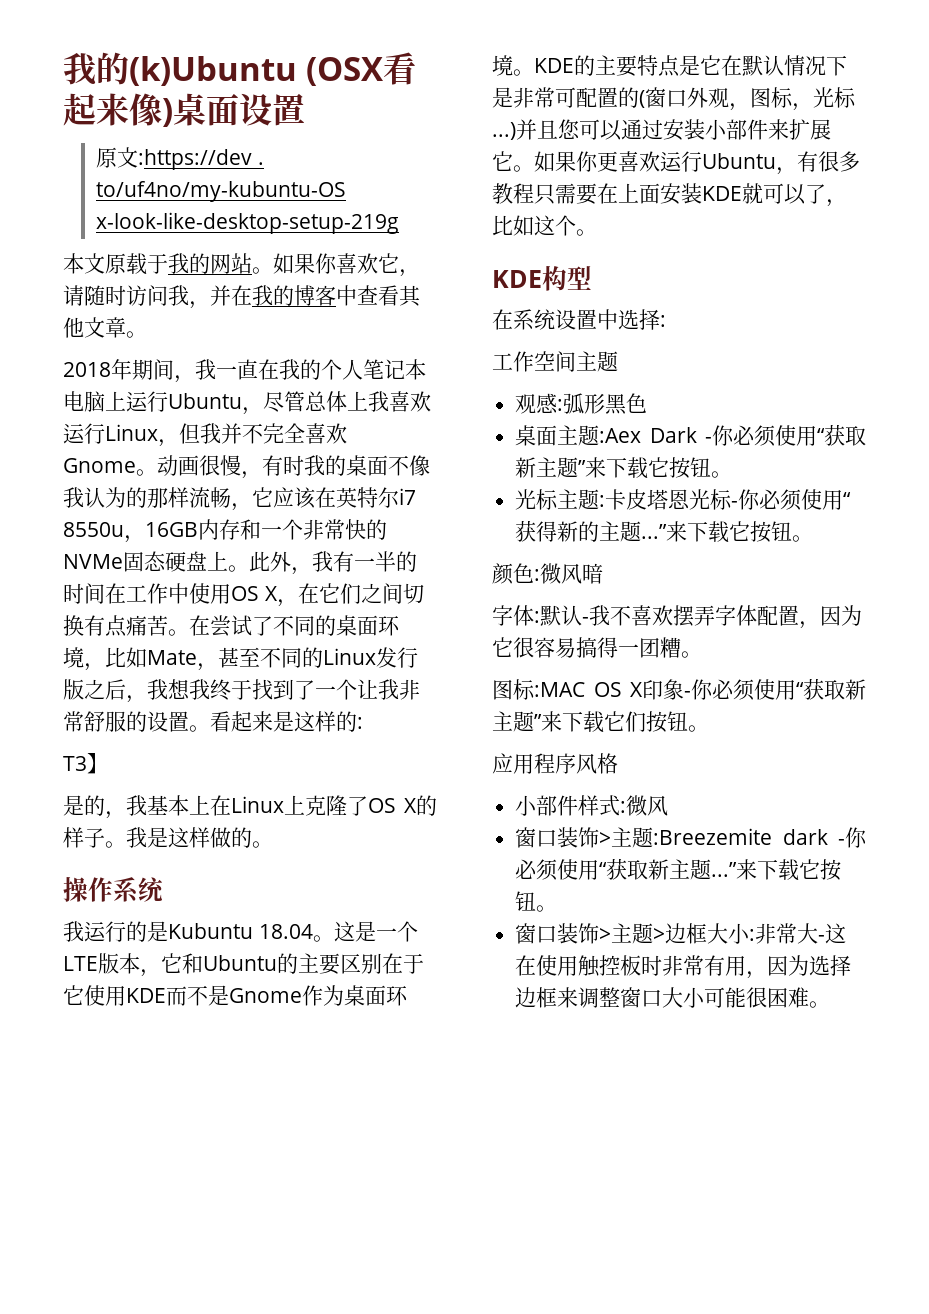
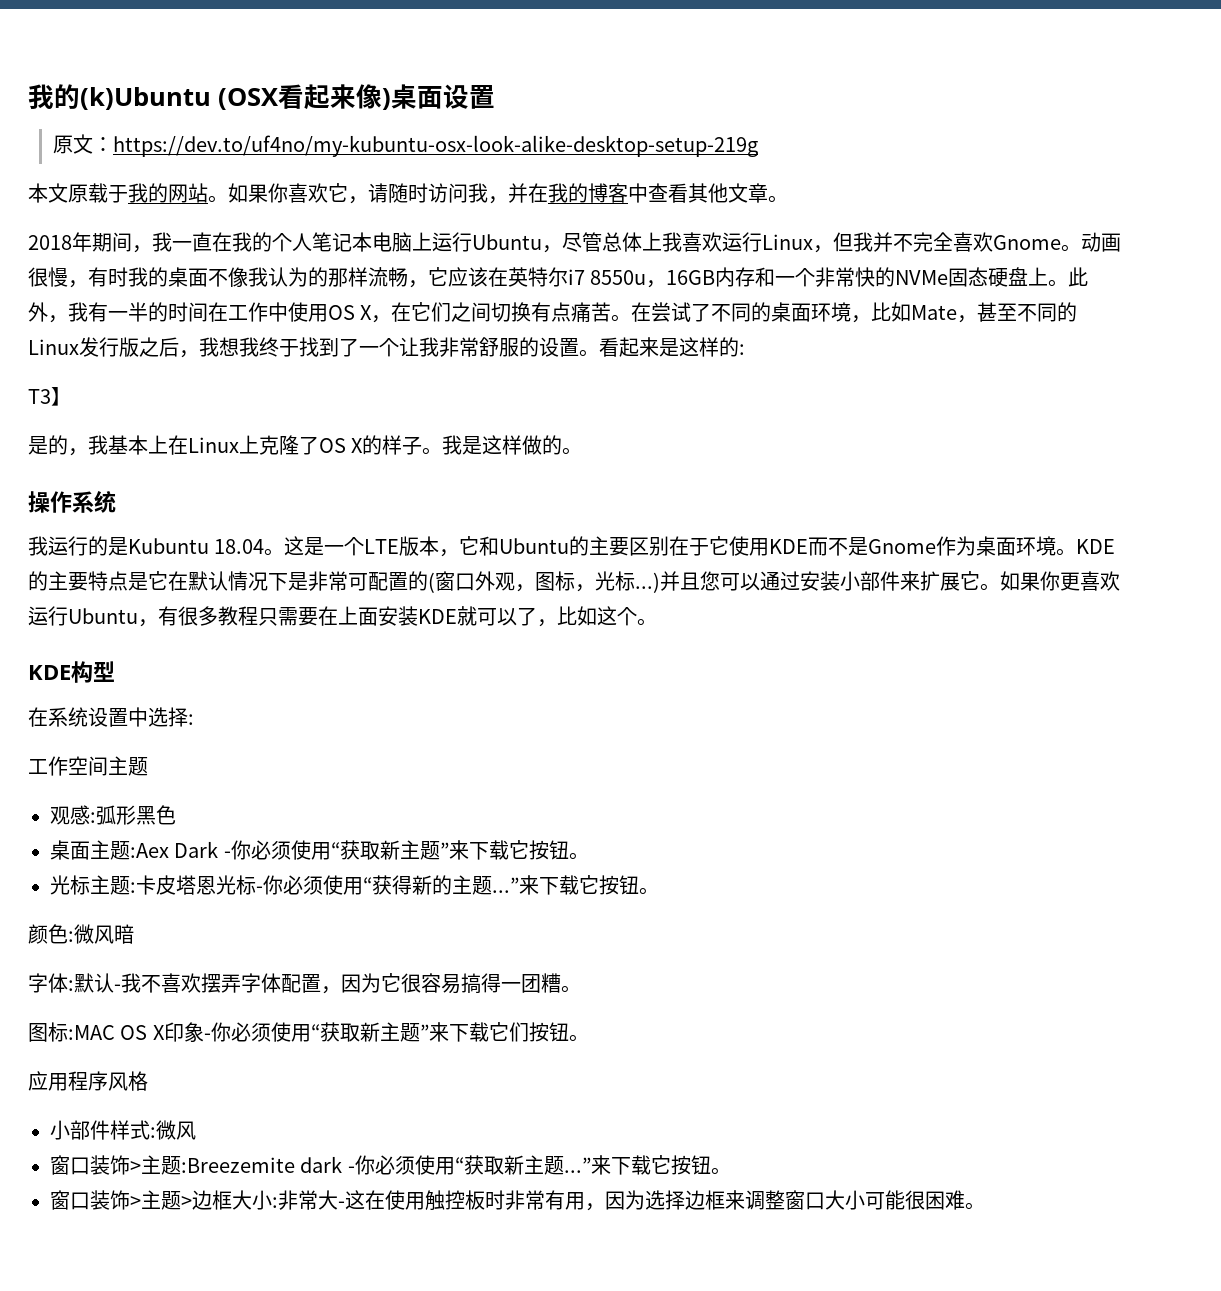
- 原文:https://dev . to/uf4no/my-kubuntu-OS x-look-like-desktop-setup-219g
+ 原文：https://dev.to/uf4no/my-kubuntu-osx-look-alike-desktop-setup-219g

